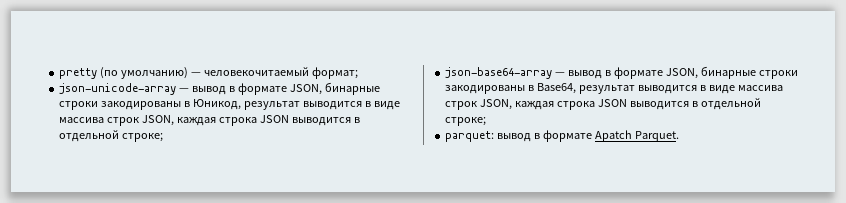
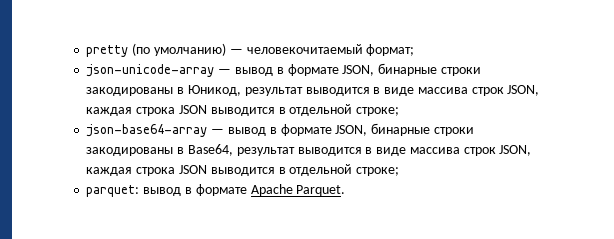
- parquet: вывод в формате Apatch Parquet.
+ parquet: вывод в формате Apache Parquet.

